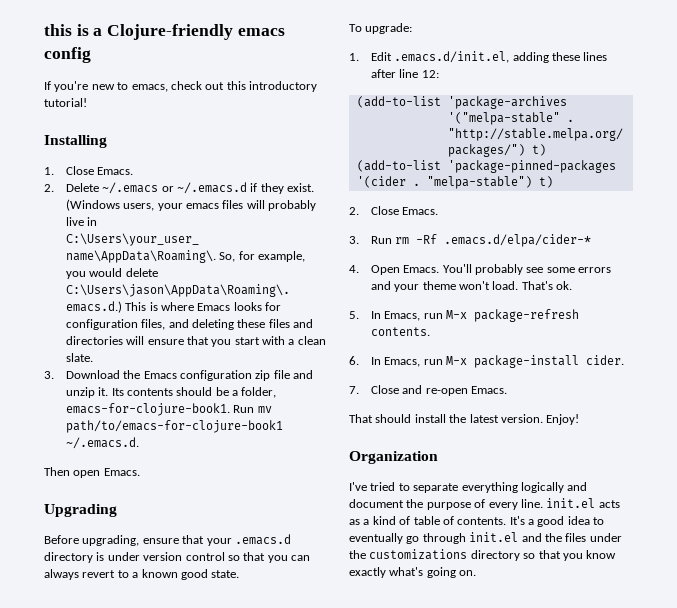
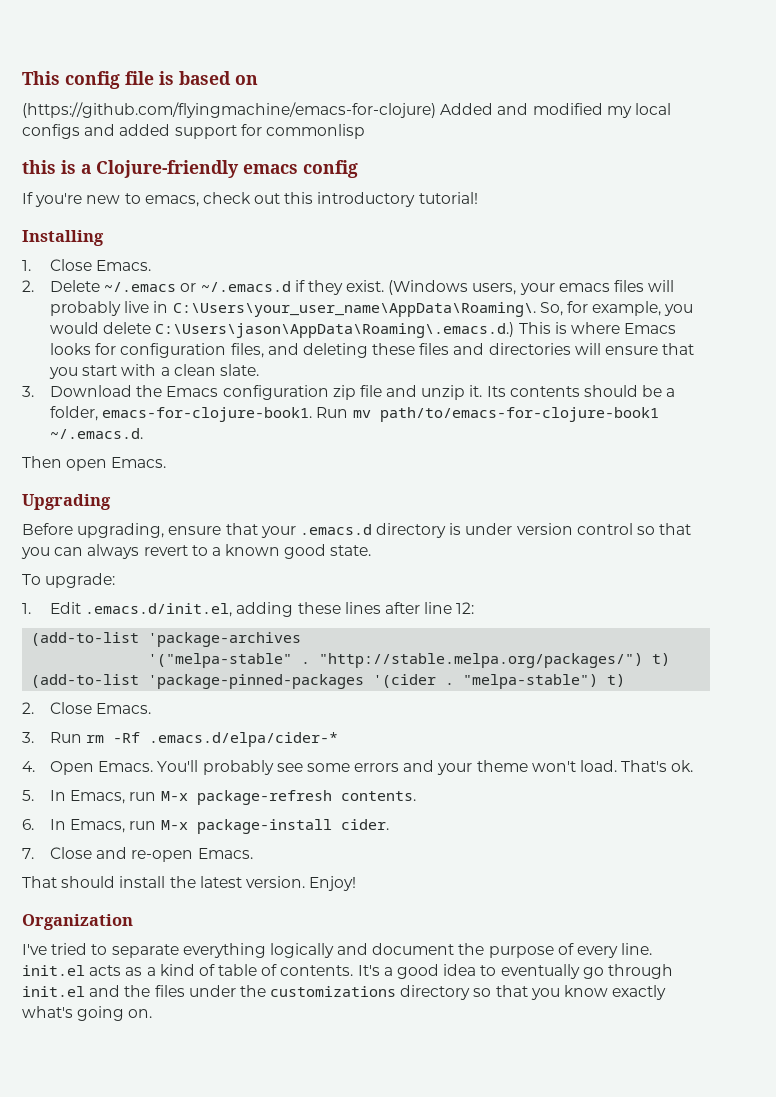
+ This config file is based on
+ (https://github.com/flyingmachine/emacs-for-clojure) Added and modified my local configs and added support for commonlisp

